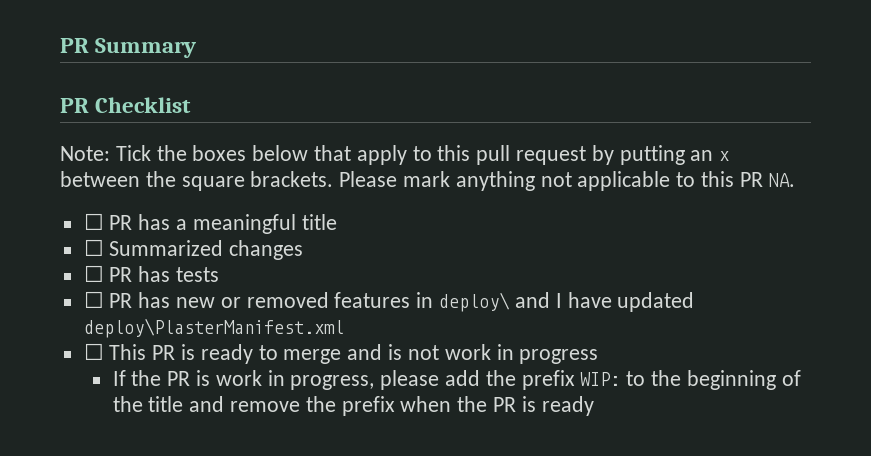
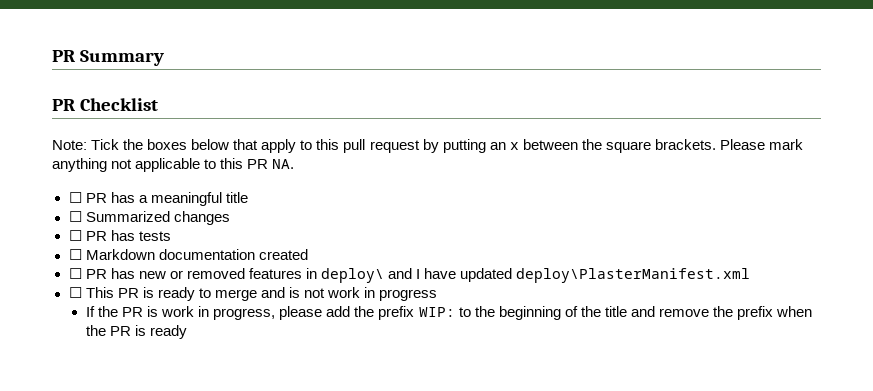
+ ☐ Markdown documentation created

